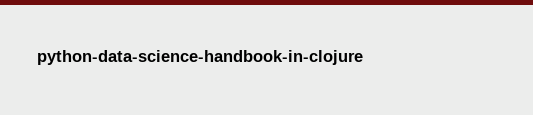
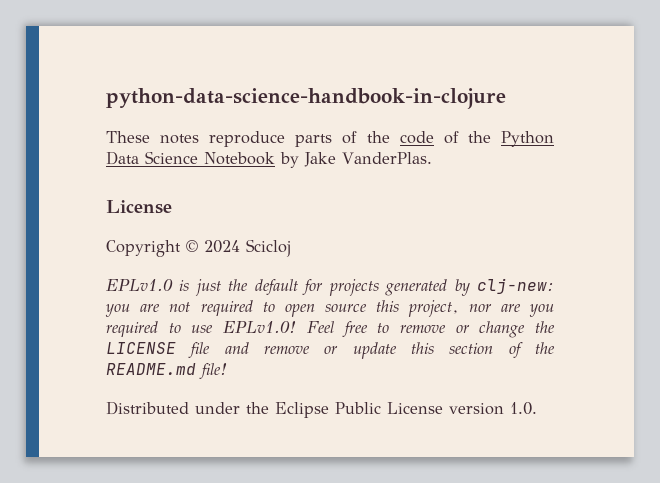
+ These notes reproduce parts of the code of the Python Data Science Notebook by Jake VanderPlas.
+ License
+ Copyright © 2024 Scicloj
+ EPLv1.0 is just the default for projects generated by clj-new: you are not required to open source this project, nor are you required to use EPLv1.0! Feel free to remove or change the LICENSE file and remove or update this section of the README.md file!
+ Distributed under the Eclipse Public License version 1.0.

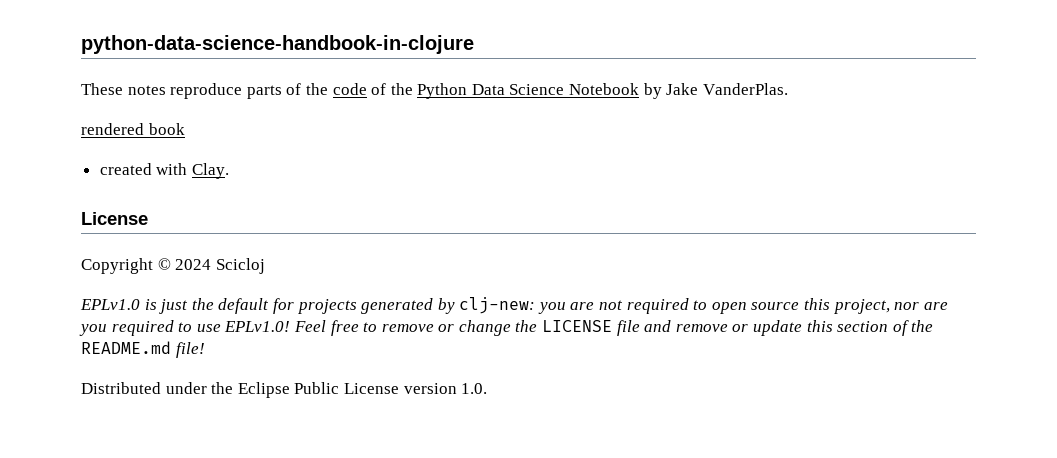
+ rendered book
+ created with Clay.

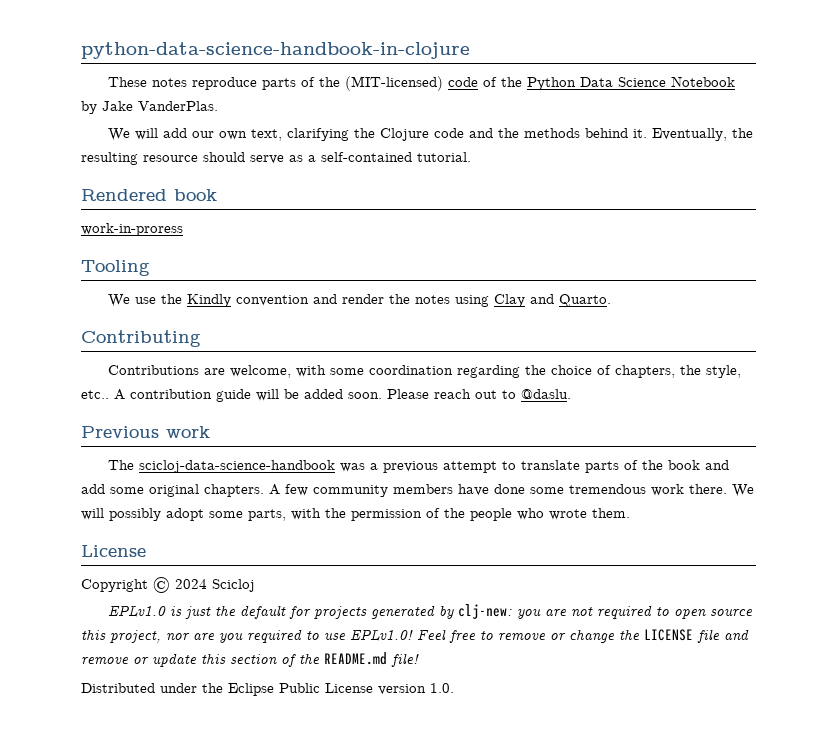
- These notes reproduce parts of the code of the Python Data Science Notebook by Jake VanderPlas.
+ These notes reproduce parts of the (MIT-licensed) code of the Python Data Science Notebook by Jake VanderPlas.
- rendered book
- created with Clay.
+ We will add our own text, clarifying the Clojure code and the methods behind it. Eventually, the resulting resource should serve as a self-contained tutorial.
+ Rendered book
+ work-in-proress
+ Tooling
+ We use the Kindly convention and render the notes using Clay and Quarto.
+ Contributing
+ Contributions are welcome, with some coordination regarding the choice of chapters, the style, etc.. A contribution guide will be added soon. Please reach out to @daslu.
+ Previous work
+ The scicloj-data-science-handbook was a previous attempt to translate parts of the book and add some original chapters. A few community members have done some tremendous work there. We will possibly adopt some parts, with the permission of the people who wrote them.

